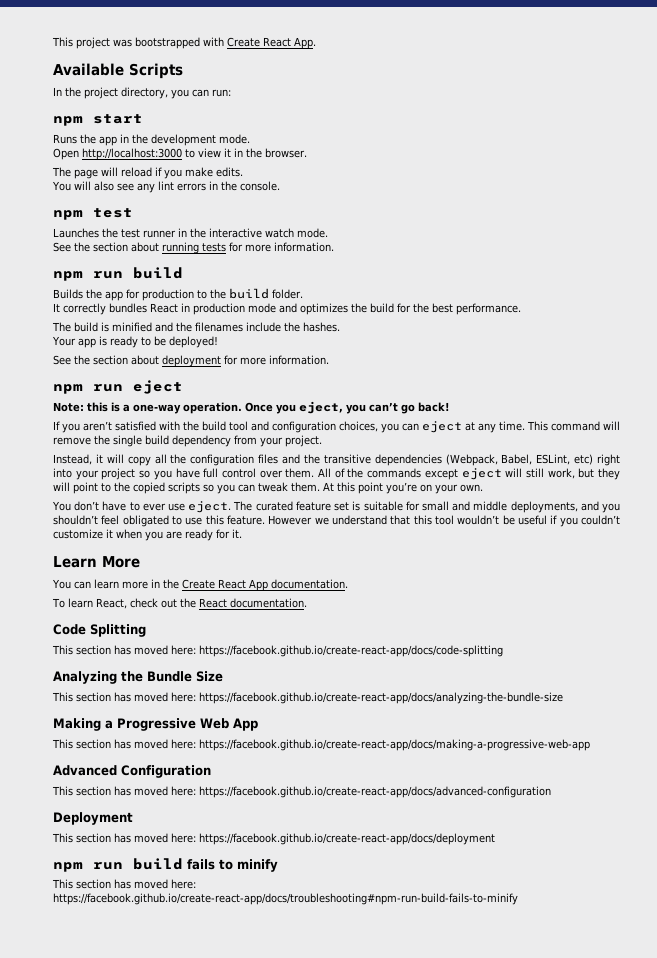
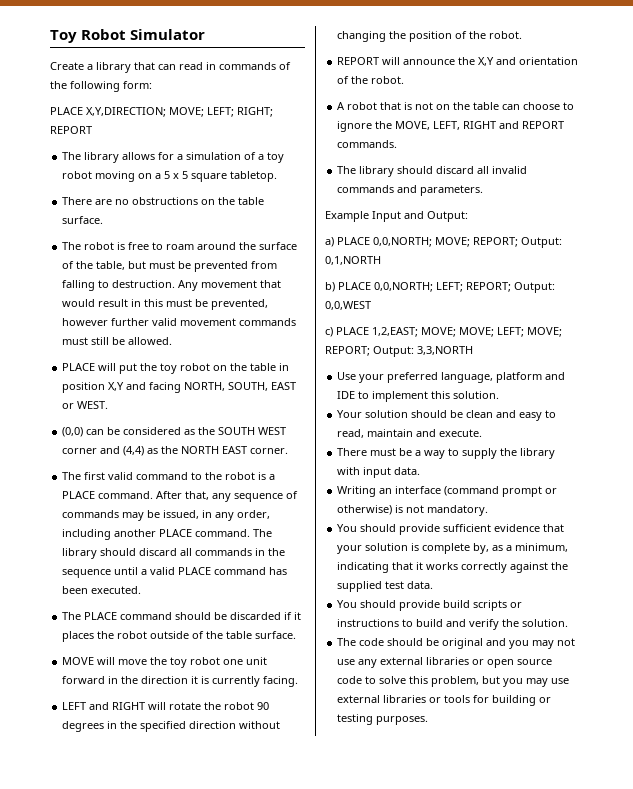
- This project was bootstrapped with Create React App.
- Available Scripts
- In the project directory, you can run:
- npm start
- Runs the app in the development mode.
- Open http://localhost:3000 to view it in the browser.
- The page will reload if you make edits.
- You will also see any lint errors in the console.
- npm test
- Launches the test runner in the interactive watch mode.
- See the section about running tests for more information.
- npm run build
- Builds the app for production to the build folder.
- It correctly bundles React in production mode and optimizes the build for the best performance.
- The build is minified and the filenames include the hashes.
- Your app is ready to be deployed!
- See the section about deployment for more information.
- npm run eject
- Note: this is a one-way operation. Once you eject, you can’t go back!
- If you aren’t satisfied with the build tool and configuration choices, you can eject at any time. This command will remove the single build dependency from your project.
- Instead, it will copy all the configuration files and the transitive dependencies (Webpack, Babel, ESLint, etc) right into your project so you have full control over them. All of the commands except eject will still work, but they will point to the copied scripts so you can tweak them. At this point you’re on your own.
- You don’t have to ever use eject. The curated feature set is suitable for small and middle deployments, and you shouldn’t feel obligated to use this feature. However we understand that this tool wouldn’t be useful if you couldn’t customize it when you are ready for it.
- Learn More
- You can learn more in the Create React App documentation.
- To learn React, check out the React documentation.
- Code Splitting
- This section has moved here: https://facebook.github.io/create-react-app/docs/code-splitting
- Analyzing the Bundle Size
- This section has moved here: https://facebook.github.io/create-react-app/docs/analyzing-the-bundle-size
- Making a Progressive Web App
- This section has moved here: https://facebook.github.io/create-react-app/docs/making-a-progressive-web-app
- Advanced Configuration
- This section has moved here: https://facebook.github.io/create-react-app/docs/advanced-configuration
- Deployment
- This section has moved here: https://facebook.github.io/create-react-app/docs/deployment
- npm run build fails to minify
- This section has moved here: https://facebook.github.io/create-react-app/docs/troubleshooting#npm-run-build-fails-to-minify
+ Toy Robot Simulator
+ Create a library that can read in commands of the following form:
+ PLACE X,Y,DIRECTION; MOVE; LEFT; RIGHT; REPORT
+ The library allows for a simulation of a toy robot moving on a 5 x 5 square tabletop.
+ There are no obstructions on the table surface.
+ The robot is free to roam around the surface of the table, but must be prevented from falling to destruction. Any movement that would result in this must be prevented, however further valid movement commands must still be allowed.
+ PLACE will put the toy robot on the table in position X,Y and facing NORTH, SOUTH, EAST or WEST.
+ (0,0) can be considered as the SOUTH WEST corner and (4,4) as the NORTH EAST corner.
+ The first valid command to the robot is a PLACE command. After that, any sequence of commands may be issued, in any order, including another PLACE command. The library should discard all commands in the sequence until a valid PLACE command has been executed.
+ The PLACE command should be discarded if it places the robot outside of the table surface.
+ MOVE will move the toy robot one unit forward in the direction it is currently facing.
+ LEFT and RIGHT will rotate the robot 90 degrees in the specified direction without changing the position of the robot.
+ REPORT will announce the X,Y and orientation of the robot.
+ A robot that is not on the table can choose to ignore the MOVE, LEFT, RIGHT and REPORT commands.
+ The library should discard all invalid commands and parameters.
+ Example Input and Output:
+ a) PLACE 0,0,NORTH; MOVE; REPORT; Output: 0,1,NORTH
+ b) PLACE 0,0,NORTH; LEFT; REPORT; Output: 0,0,WEST
+ c) PLACE 1,2,EAST; MOVE; MOVE; LEFT; MOVE; REPORT; Output: 3,3,NORTH
+ Use your preferred language, platform and IDE to implement this solution.
+ Your solution should be clean and easy to read, maintain and execute.
+ There must be a way to supply the library with input data.
+ Writing an interface (command prompt or otherwise) is not mandatory.
+ You should provide sufficient evidence that your solution is complete by, as a minimum, indicating that it works correctly against the supplied test data.
+ You should provide build scripts or instructions to build and verify the solution.
+ The code should be original and you may not use any external libraries or open source code to solve this problem, but you may use external libraries or tools for building or testing purposes.

